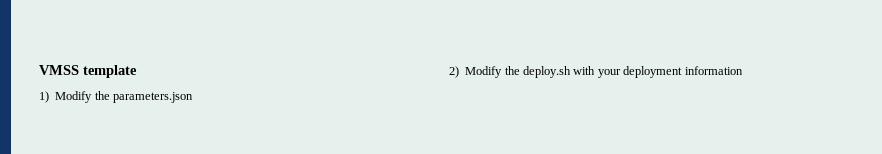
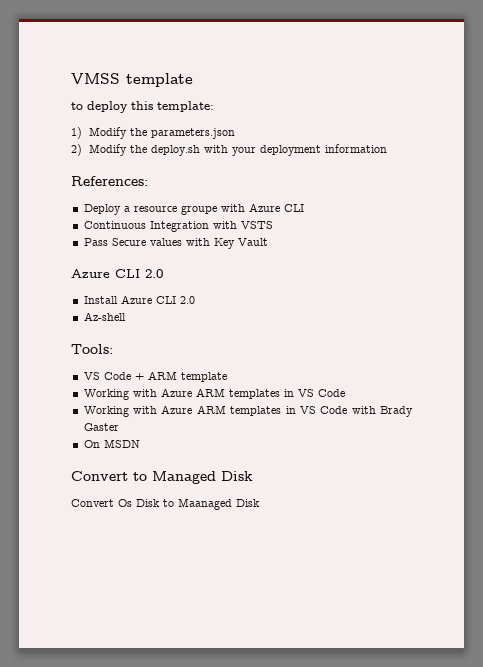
+ to deploy this template:
+ References:
+ Deploy a resource groupe with Azure CLI
+ Continuous Integration with VSTS
+ Pass Secure values with Key Vault
+ Azure CLI 2.0
+ Install Azure CLI 2.0
+ Az-shell
+ Tools:
+ VS Code + ARM template
+ Working with Azure ARM templates in VS Code
+ Working with Azure ARM templates in VS Code with Brady Gaster
+ On MSDN
+ Convert to Managed Disk
+ Convert Os Disk to Maanaged Disk

